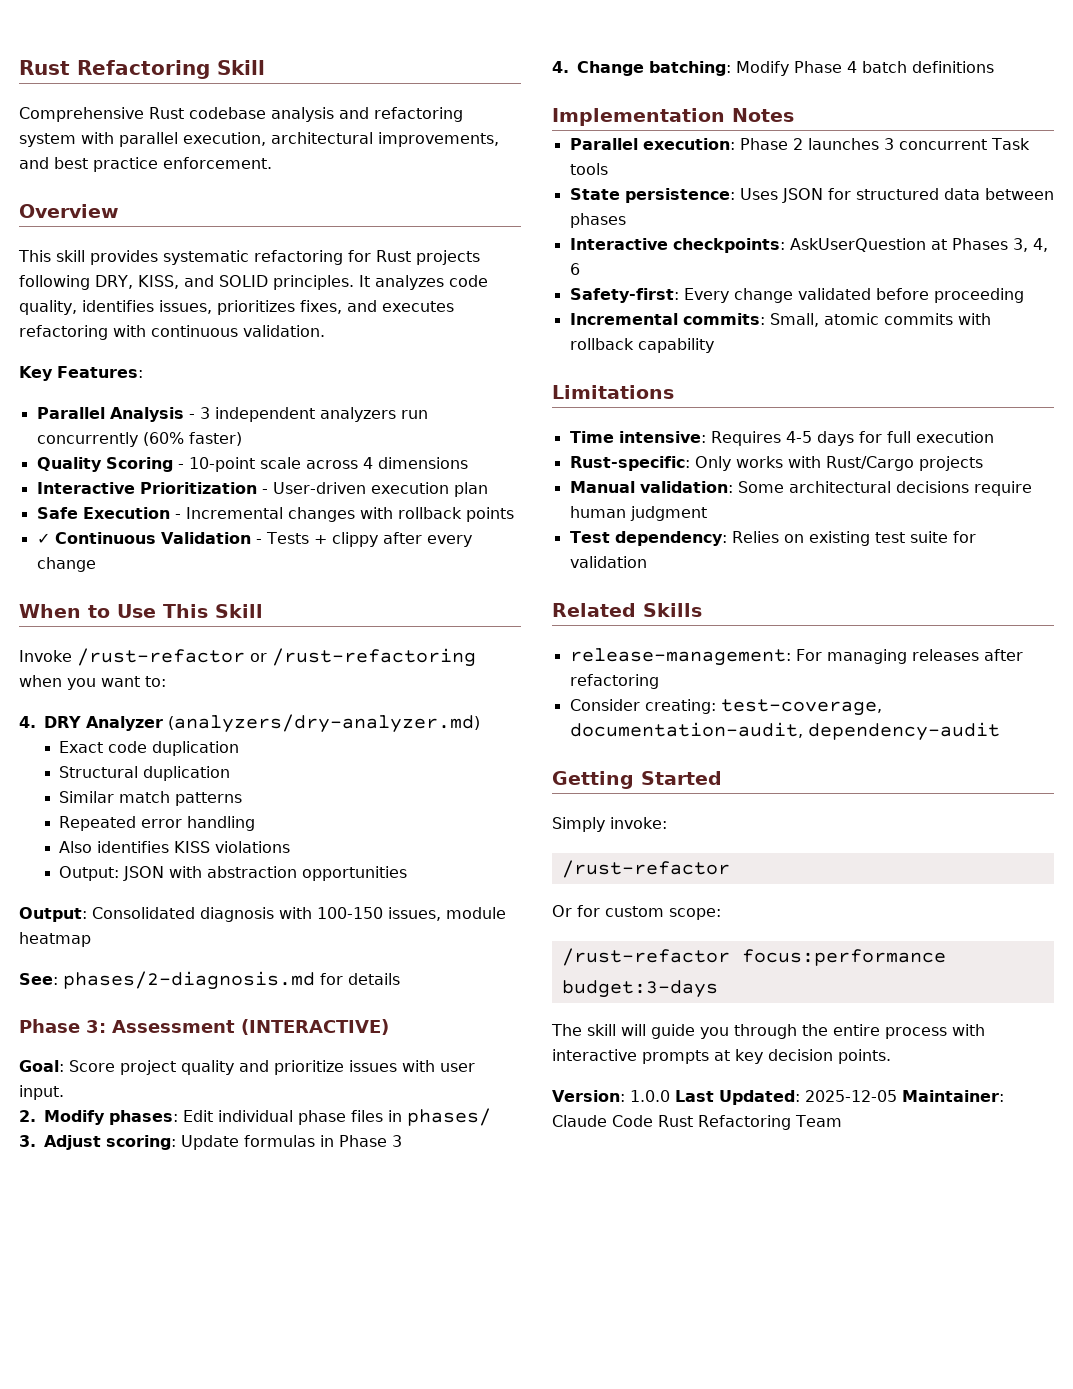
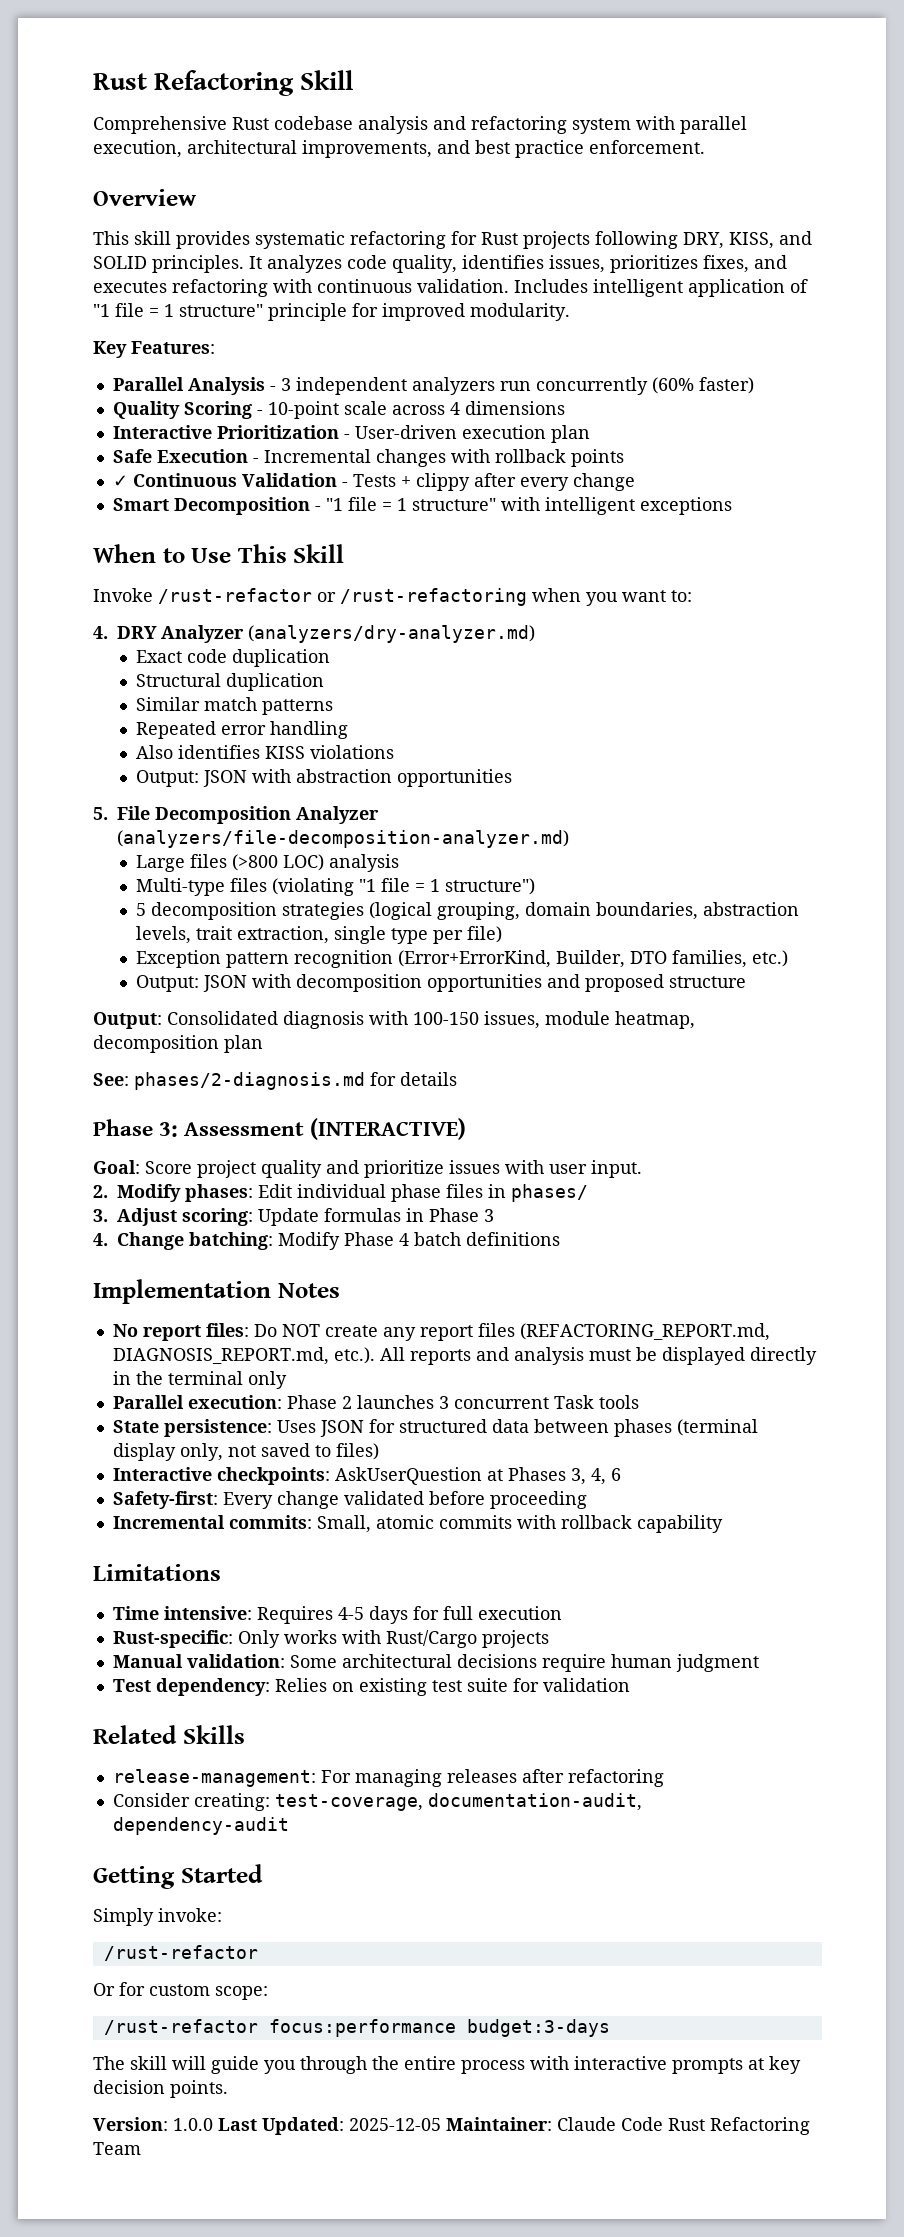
+ Includes intelligent application of "1 file = 1 structure" principle for improved modularity.
+ Smart Decomposition - "1 file = 1 structure" with intelligent exceptions
+ 5. File Decomposition Analyzer (analyzers/file-decomposition-analyzer.md)
+ Large files (>800 LOC) analysis
+ Multi-type files (violating "1 file = 1 structure")
+ 5 decomposition strategies (logical grouping, domain boundaries, abstraction levels, trait extraction, single type per file)
+ Exception pattern recognition (Error+ErrorKind, Builder, DTO families, etc.)
+ Output: JSON with decomposition opportunities and proposed structure
- Output: Consolidated diagnosis with 100-150 issues, module heatmap
+ Output: Consolidated diagnosis with 100-150 issues, module heatmap, decomposition plan
+ No report files: Do NOT create any report files (REFACTORING_REPORT.md, DIAGNOSIS_REPORT.md, etc.). All reports and analysis must be displayed directly in the terminal only
- State persistence: Uses JSON for structured data between phases
+ State persistence: Uses JSON for structured data between phases (terminal display only, not saved to files)

